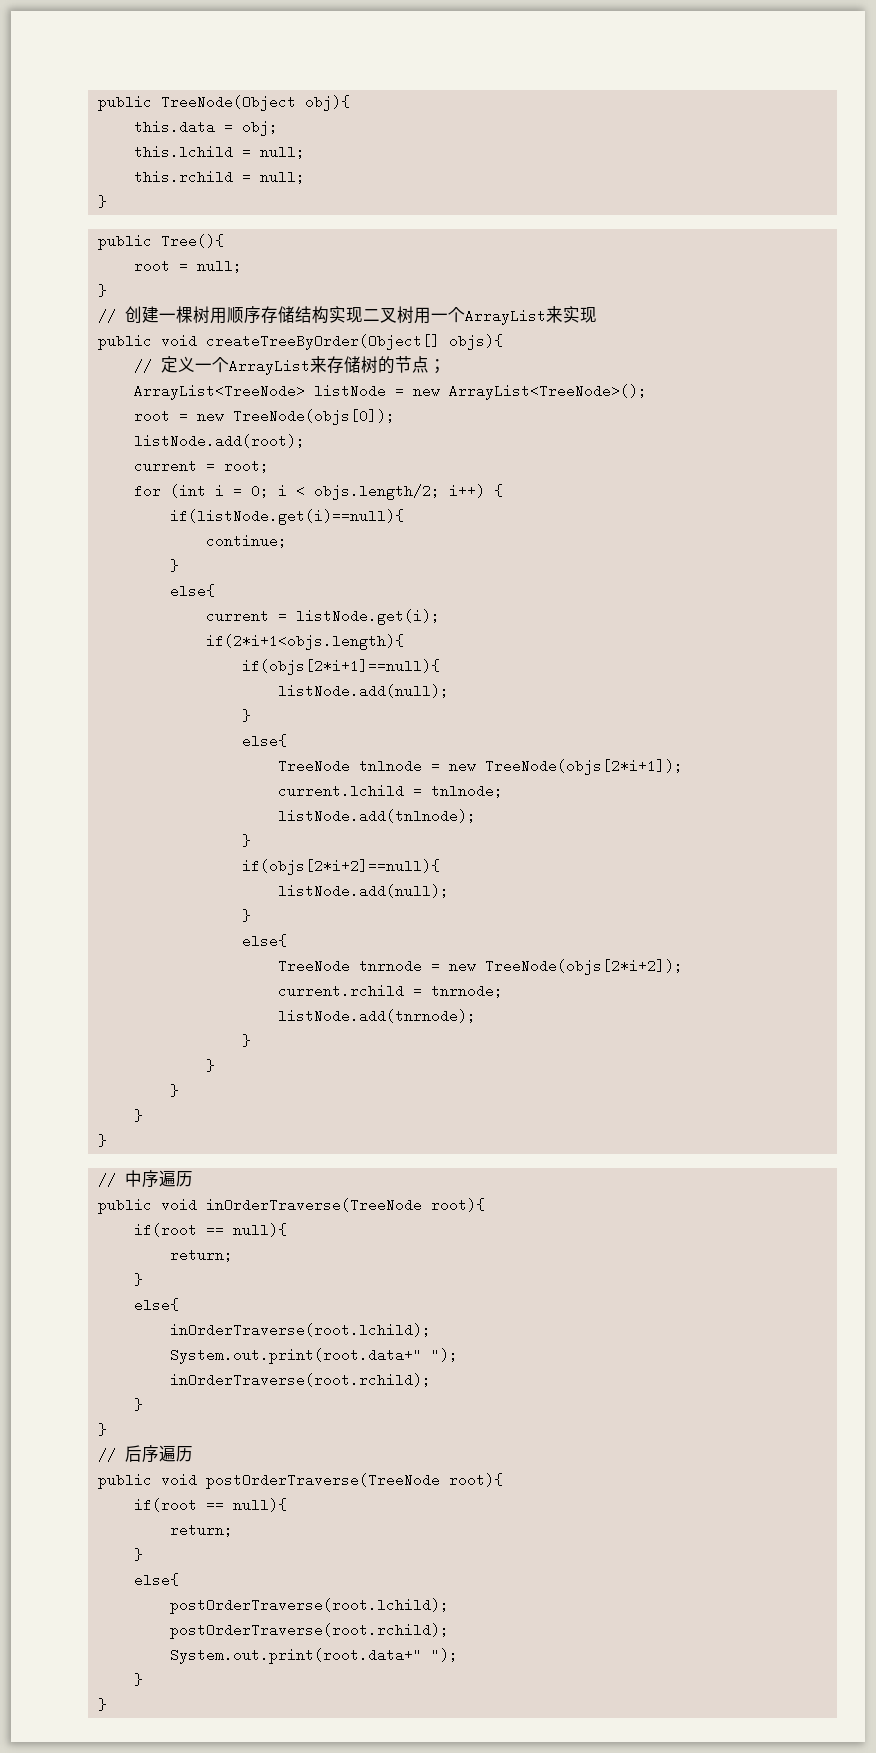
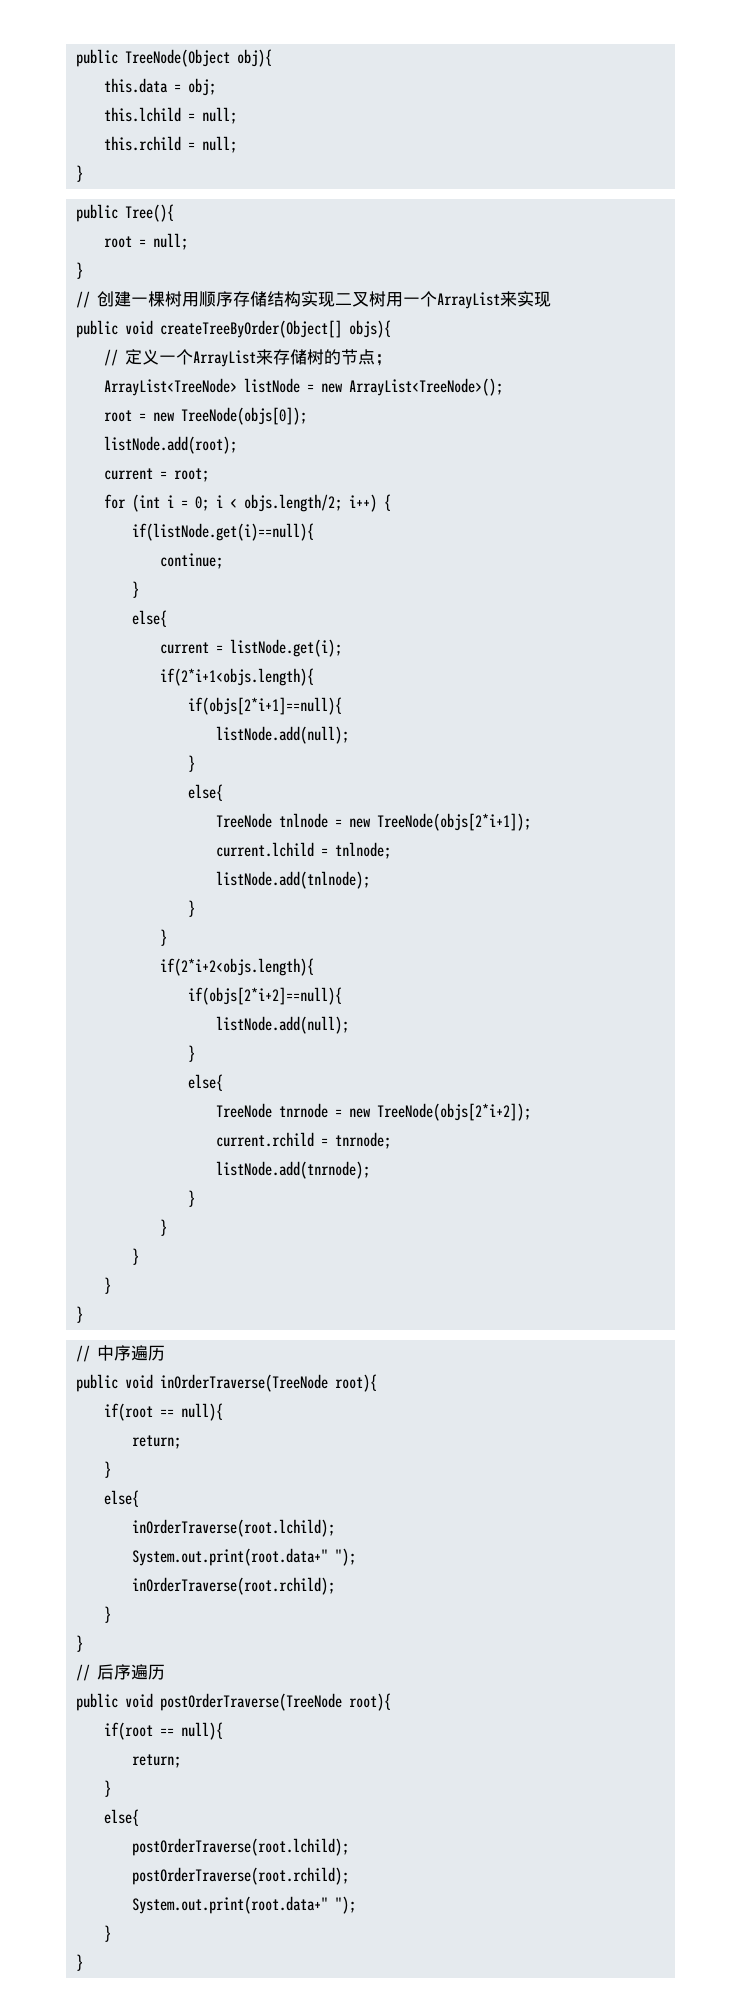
  listNode.add(tnlnode);
  }
+ }
+ if(2*i+2<objs.length){

